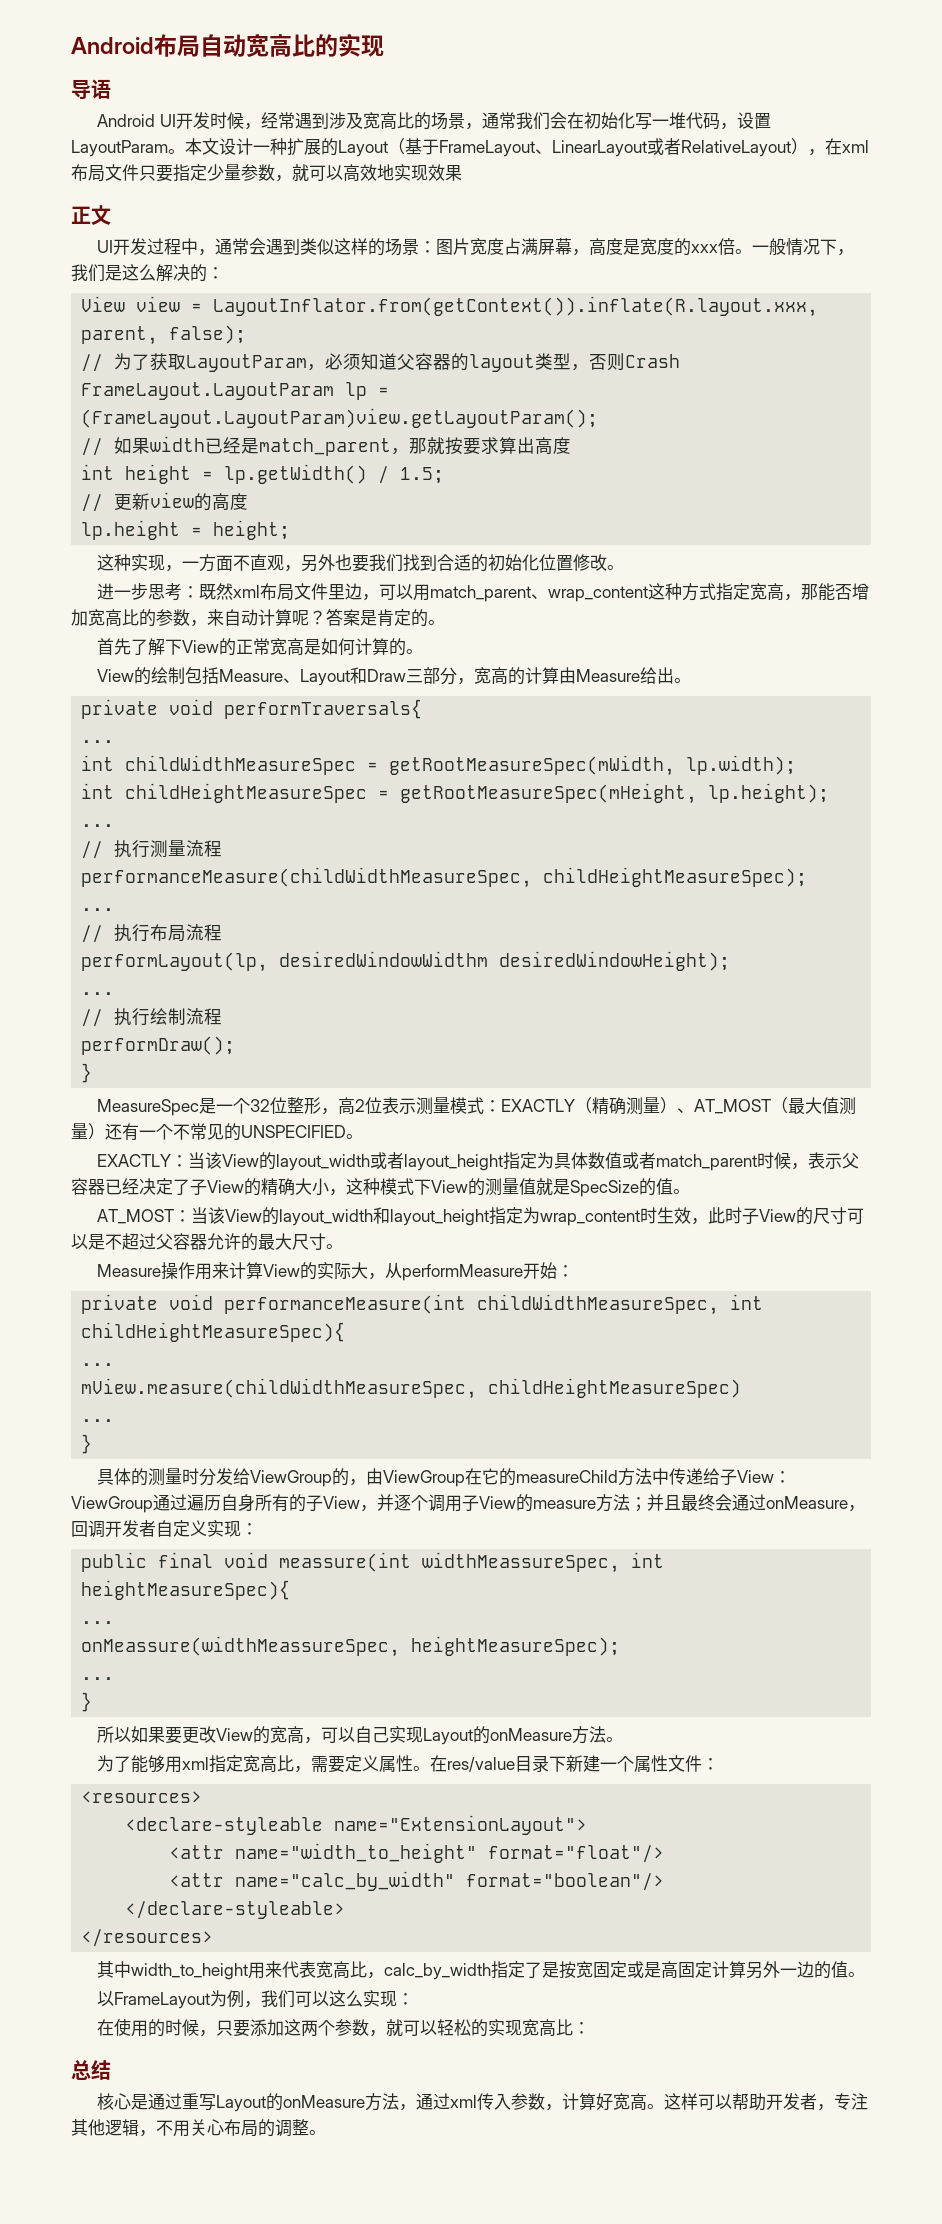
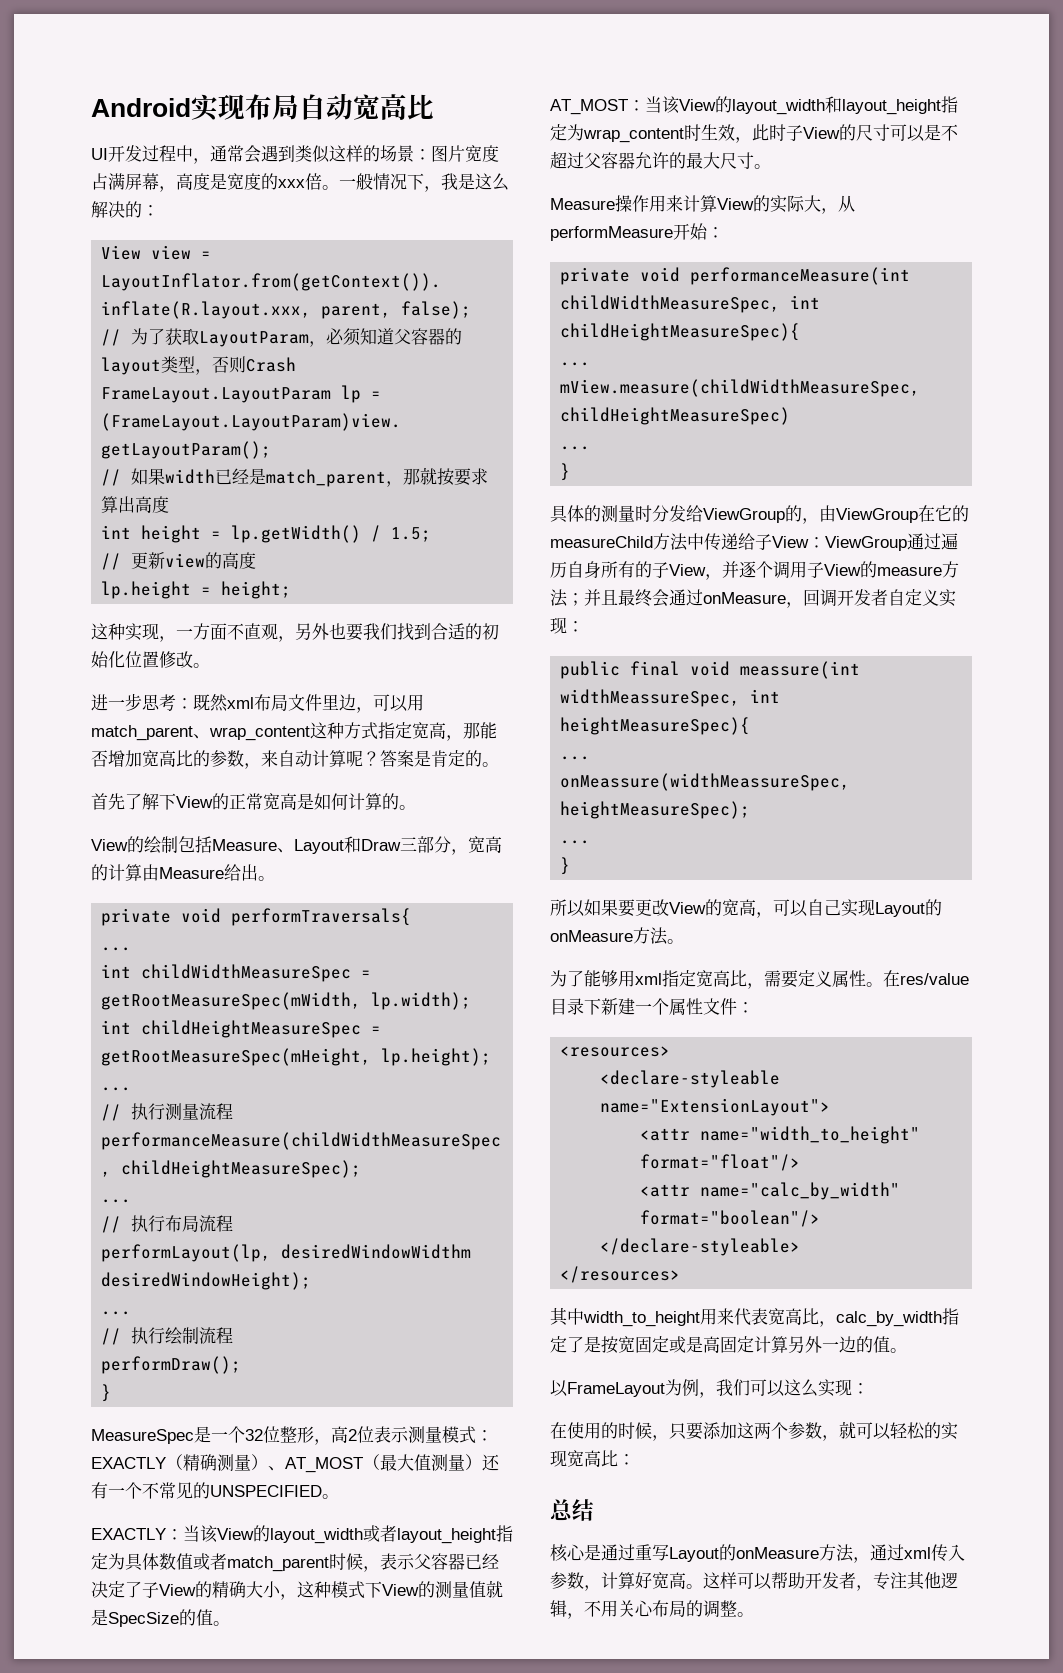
- Android布局自动宽高比的实现
- 导语
- Android UI开发时候，经常遇到涉及宽高比的场景，通常我们会在初始化写一堆代码，设置LayoutParam。本文设计一种扩展的Layout（基于FrameLayout、LinearLayout或者RelativeLayout），在xml布局文件只要指定少量参数，就可以高效地实现效果
- 正文
+ Android实现布局自动宽高比
- 一般情况下，我们是这么解决的：
+ 一般情况下，我是这么解决的：

